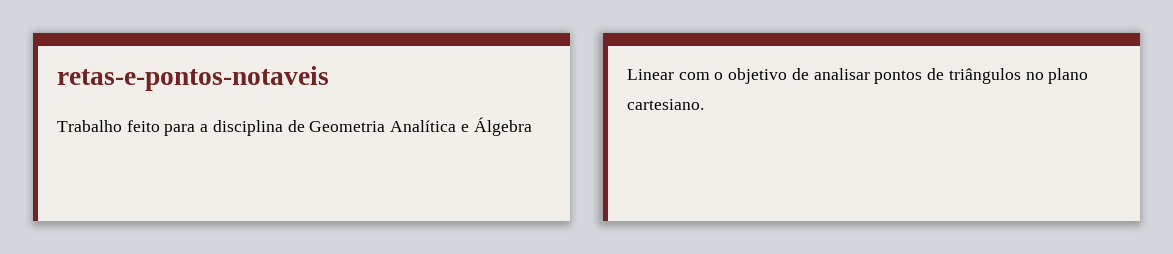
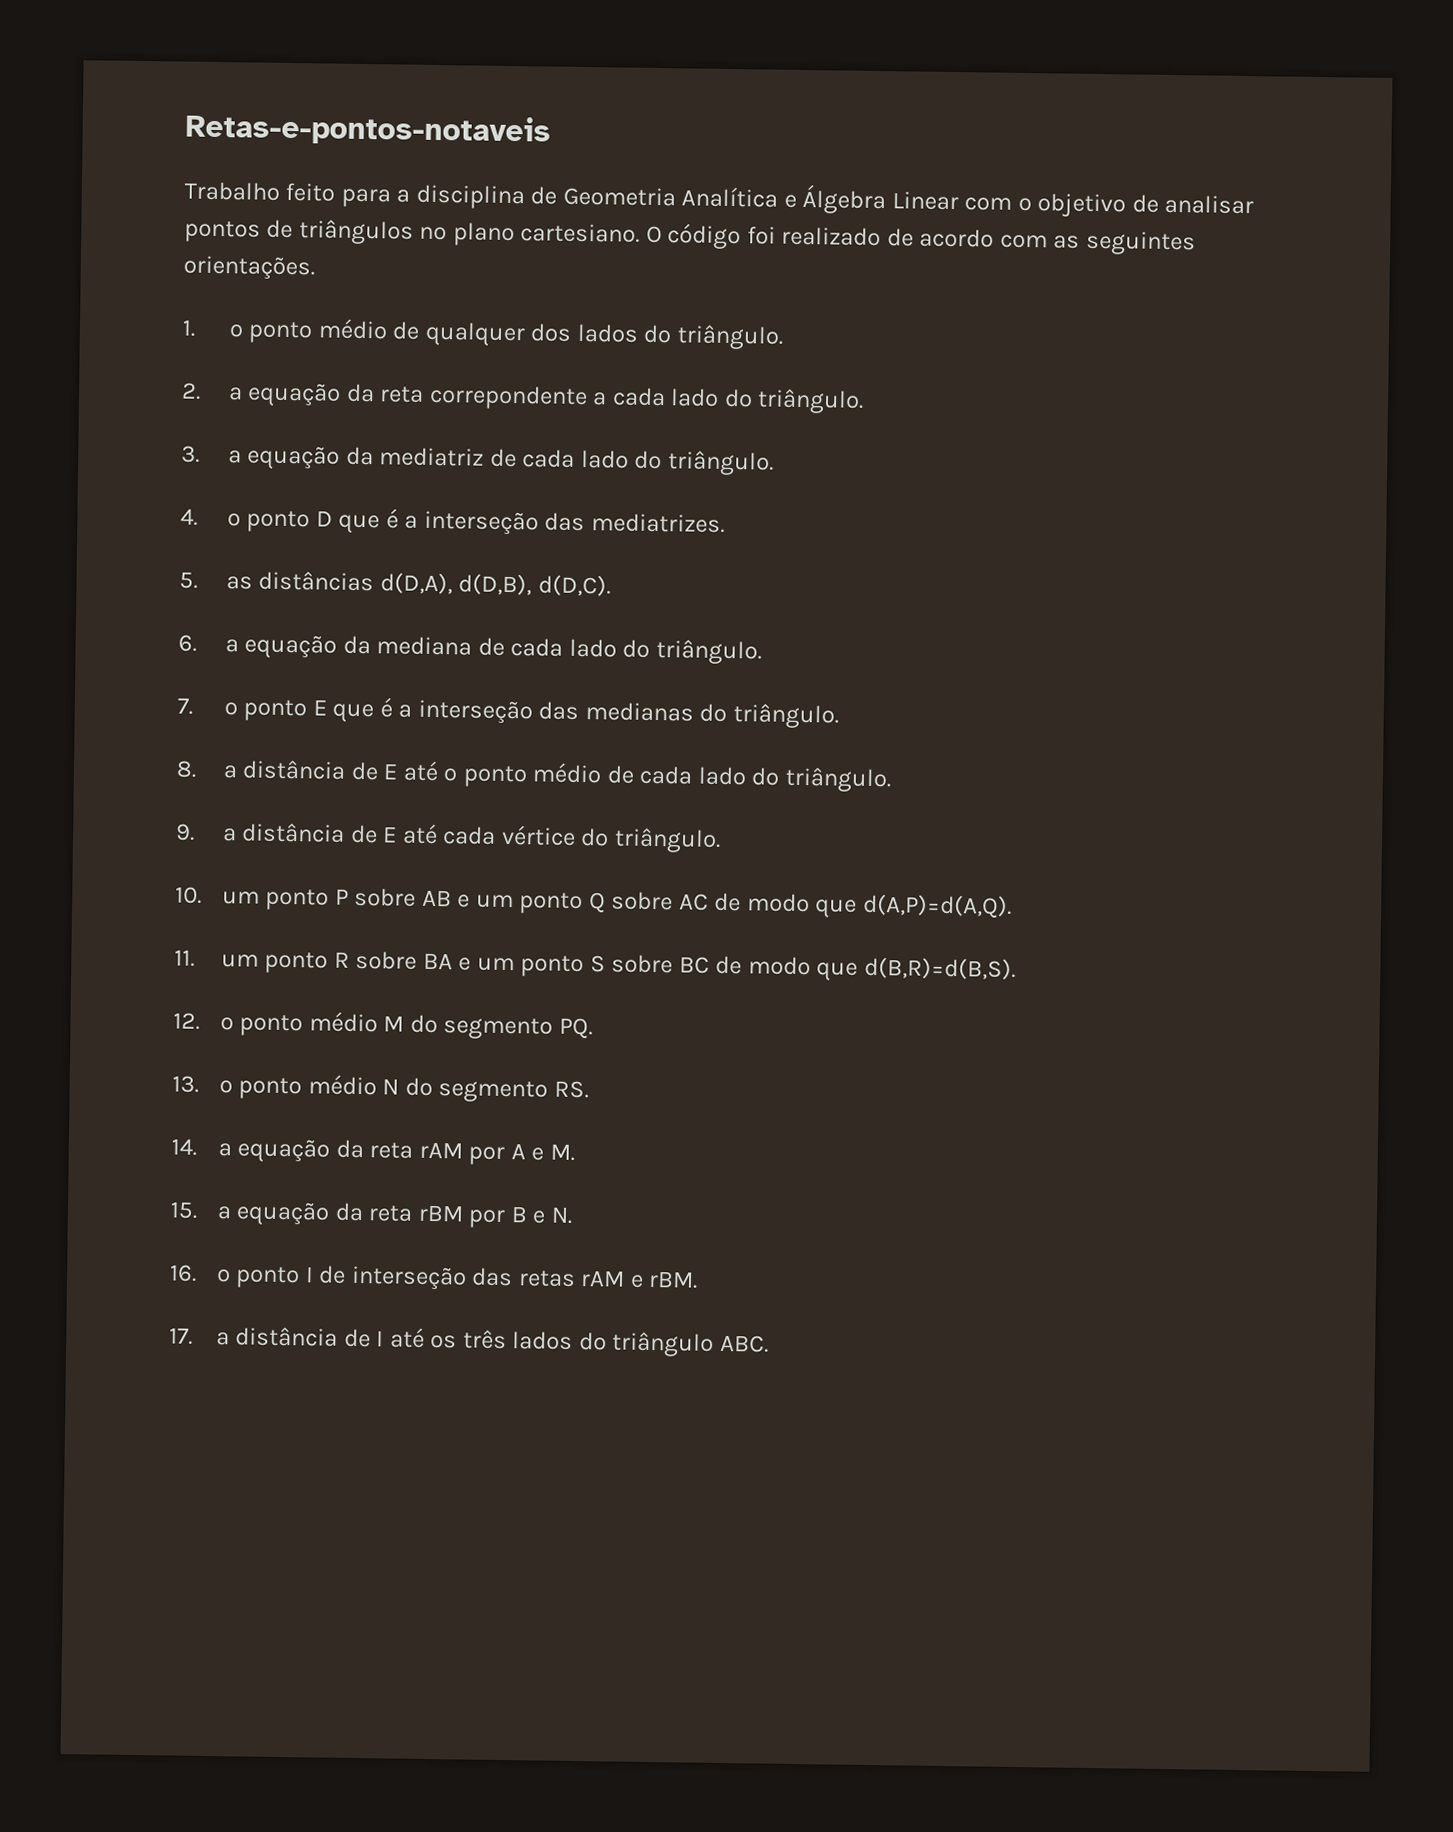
- retas-e-pontos-notaveis
+ Retas-e-pontos-notaveis
+ O código foi realizado de acordo com as seguintes orientações.
+ 1. o ponto médio de qualquer dos lados do triângulo.
+ 2. a equação da reta correpondente a cada lado do triângulo.
+ 3. a equação da mediatriz de cada lado do triângulo.
+ 4. o ponto D que é a interseção das mediatrizes.
+ 5. as distâncias d(D,A), d(D,B), d(D,C).
+ 6. a equação da mediana de cada lado do triângulo.
+ 7. o ponto E que é a interseção das medianas do triângulo.
+ 8. a distância de E até o ponto médio de cada lado do triângulo.
+ 9. a distância de E até cada vértice do triângulo.
+ 10. um ponto P sobre AB e um ponto Q sobre AC de modo que d(A,P)=d(A,Q).
+ 11. um ponto R sobre BA e um ponto S sobre BC de modo que d(B,R)=d(B,S).
+ 12. o ponto médio M do segmento PQ.
+ 13. o ponto médio N do segmento RS.
+ 14. a equação da reta rAM por A e M.
+ 15. a equação da reta rBM por B e N.
+ 16. o ponto I de interseção das retas rAM e rBM.
+ 17. a distância de I até os três lados do triângulo ABC.

